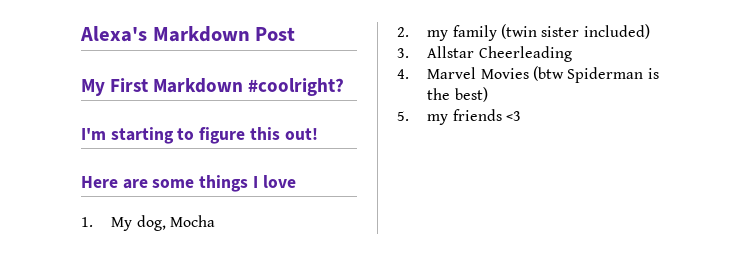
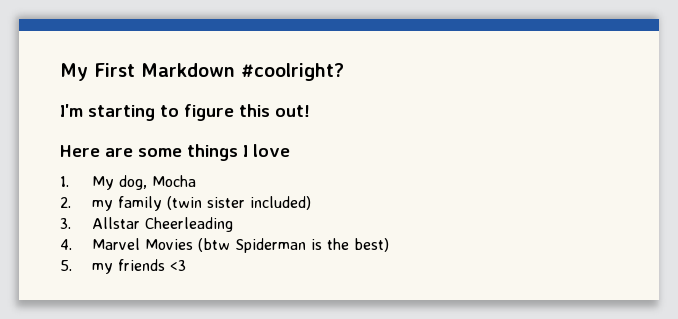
- Alexa's Markdown Post

